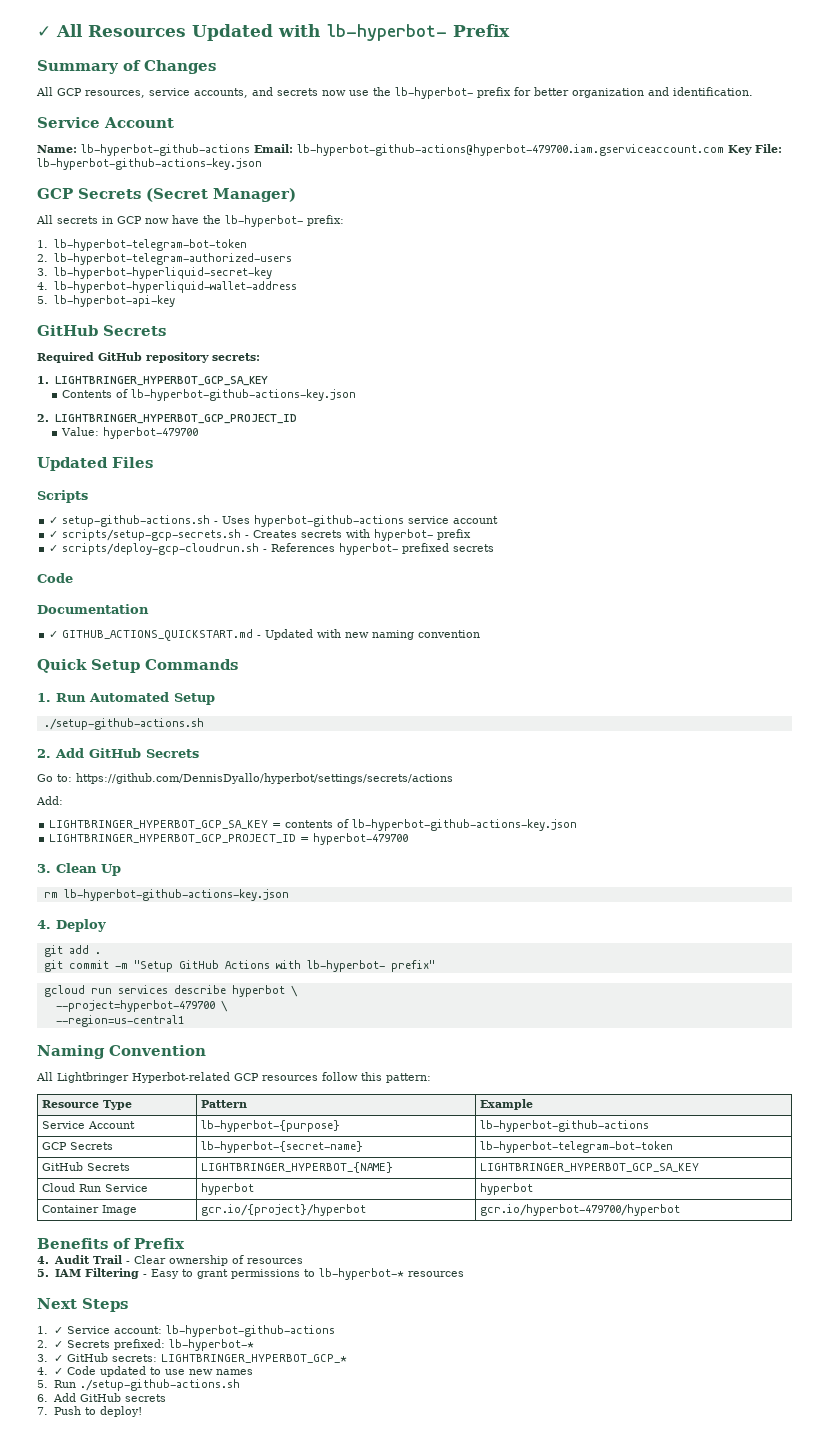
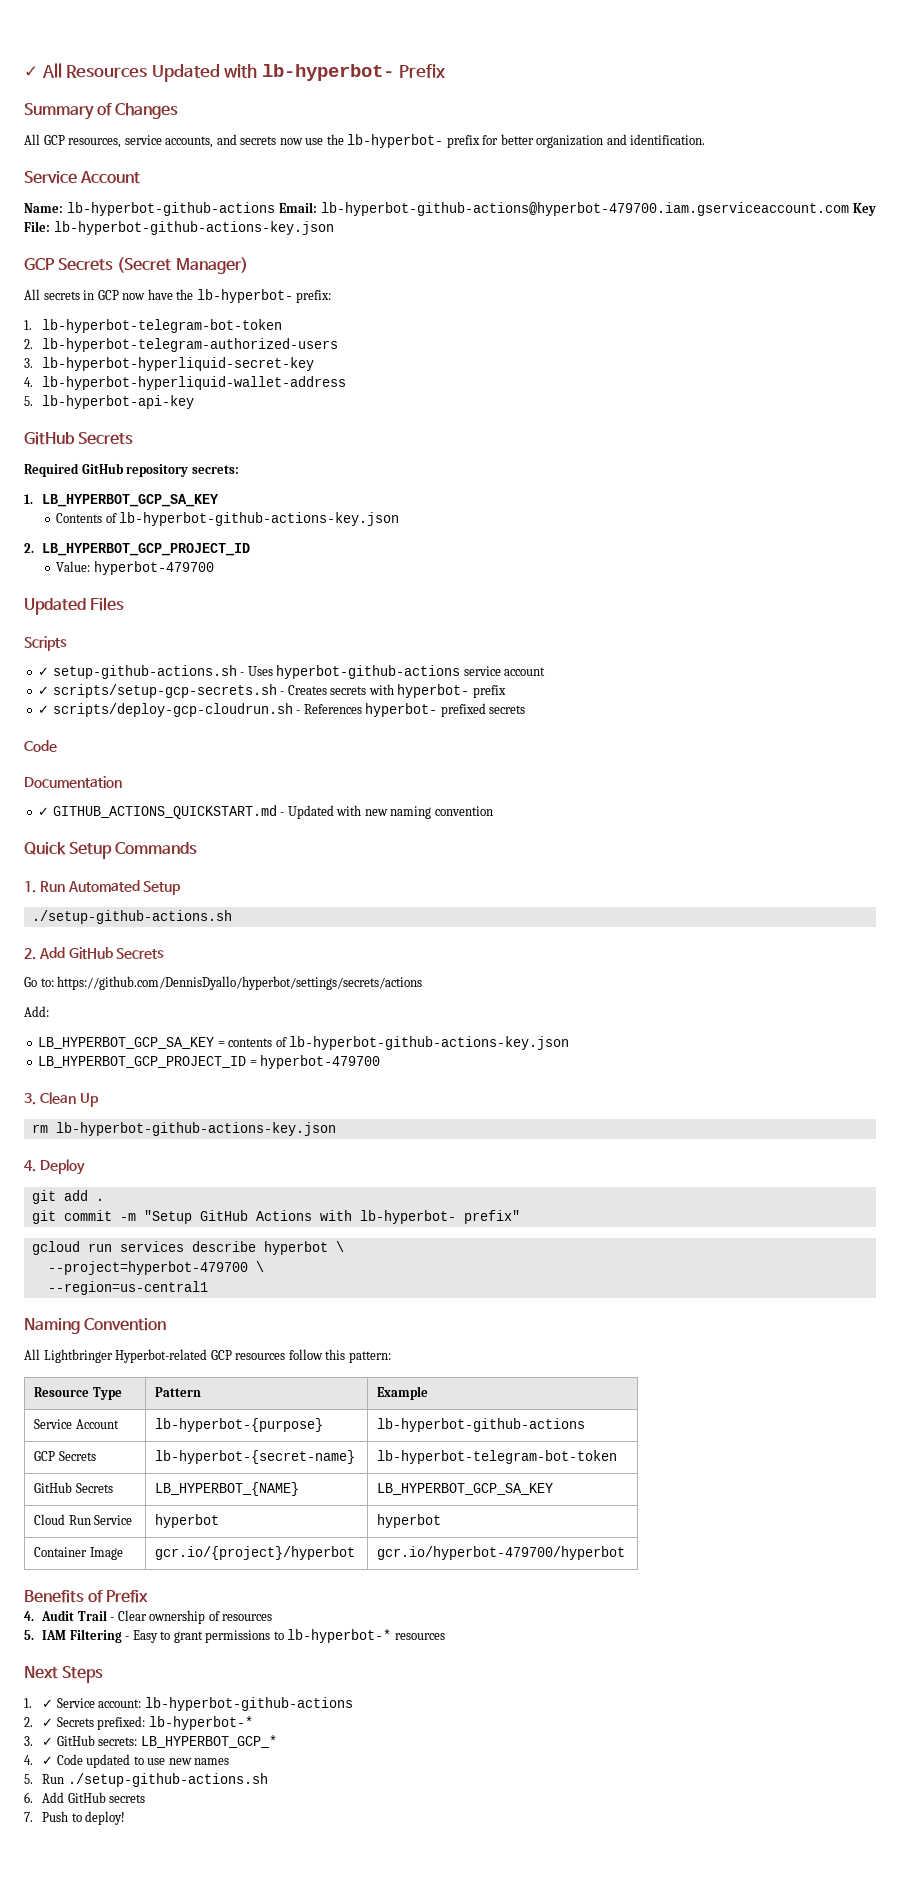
- 1. LIGHTBRINGER_HYPERBOT_GCP_SA_KEY
+ 1. LB_HYPERBOT_GCP_SA_KEY
- 2. LIGHTBRINGER_HYPERBOT_GCP_PROJECT_ID
+ 2. LB_HYPERBOT_GCP_PROJECT_ID
- LIGHTBRINGER_HYPERBOT_GCP_SA_KEY = contents of lb-hyperbot-github-actions-key.json
+ LB_HYPERBOT_GCP_SA_KEY = contents of lb-hyperbot-github-actions-key.json
- LIGHTBRINGER_HYPERBOT_GCP_PROJECT_ID = hyperbot-479700
+ LB_HYPERBOT_GCP_PROJECT_ID = hyperbot-479700
- GitHub Secrets | LIGHTBRINGER_HYPERBOT_{NAME} | LIGHTBRINGER_HYPERBOT_GCP_SA_KEY
+ GitHub Secrets | LB_HYPERBOT_{NAME} | LB_HYPERBOT_GCP_SA_KEY
- 3. ✓ GitHub secrets: LIGHTBRINGER_HYPERBOT_GCP_*
+ 3. ✓ GitHub secrets: LB_HYPERBOT_GCP_*

